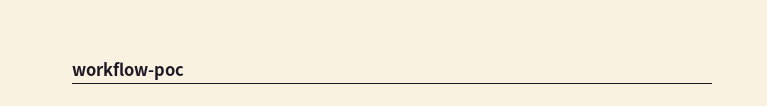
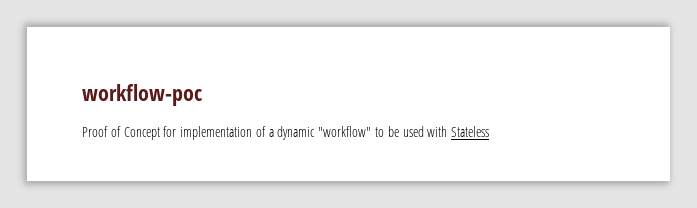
+ Proof of Concept for implementation of a dynamic "workflow" to be used with Stateless

